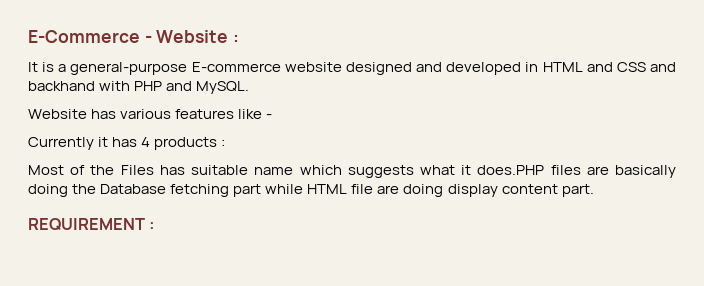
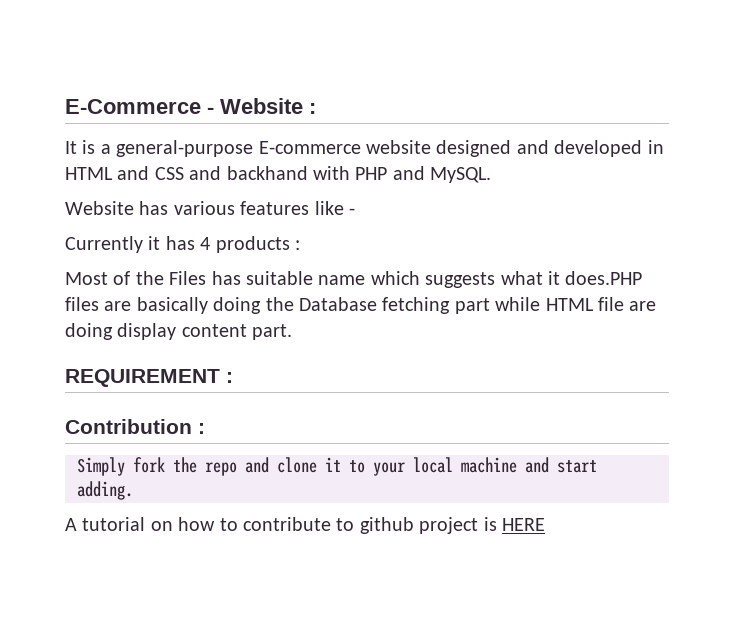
+ Contribution :
+ Simply fork the repo and clone it to your local machine and start adding.
+ A tutorial on how to contribute to github project is HERE

